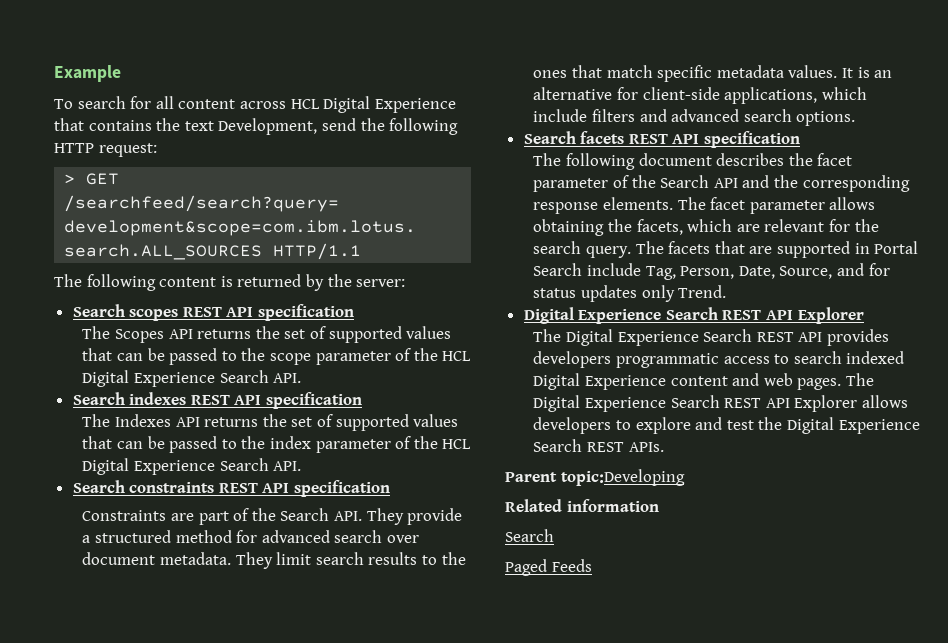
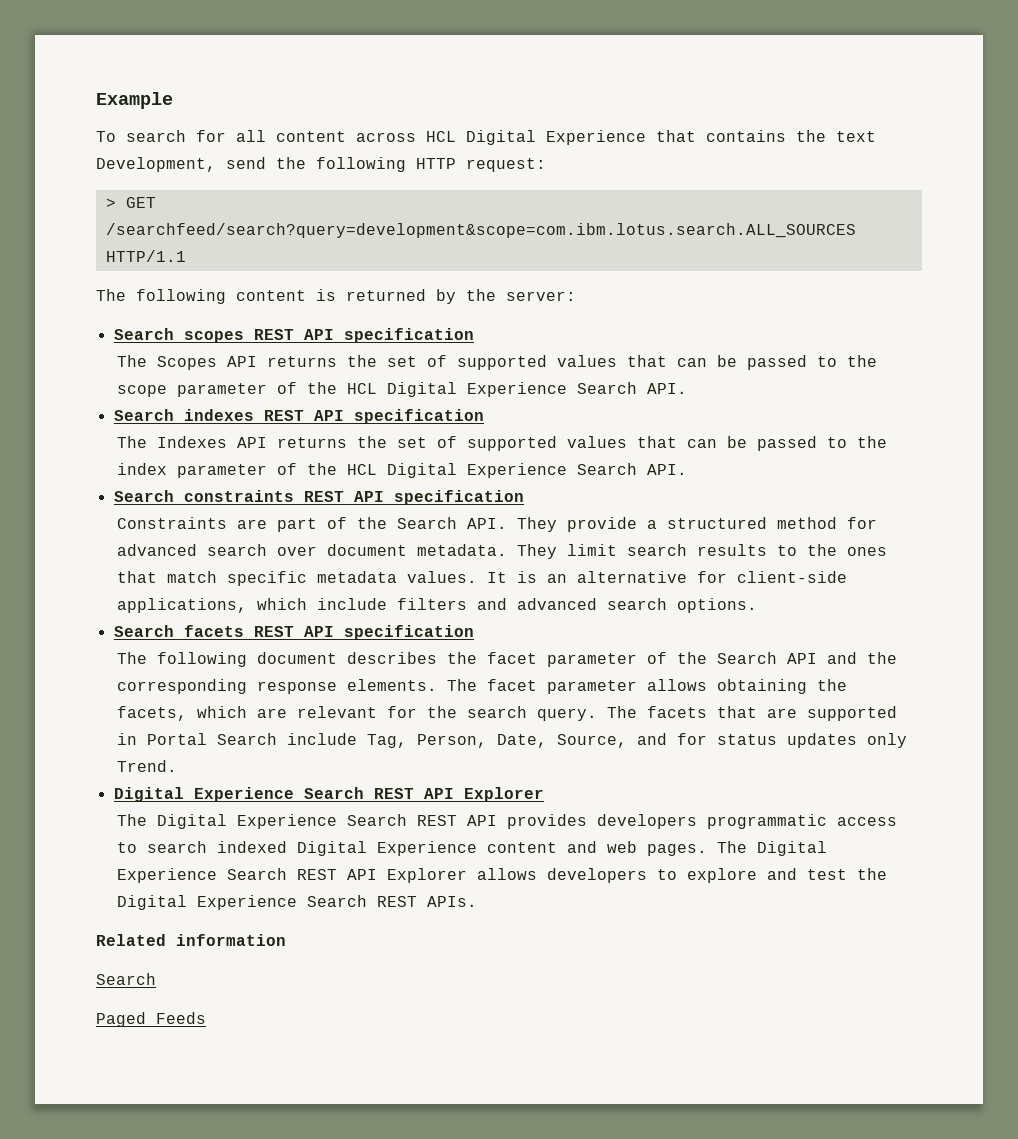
- Parent topic:Developing

